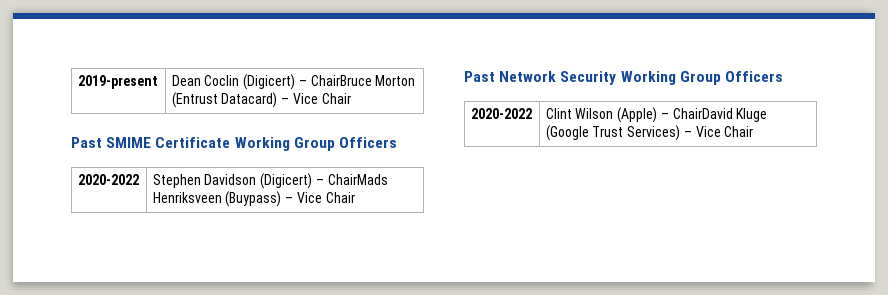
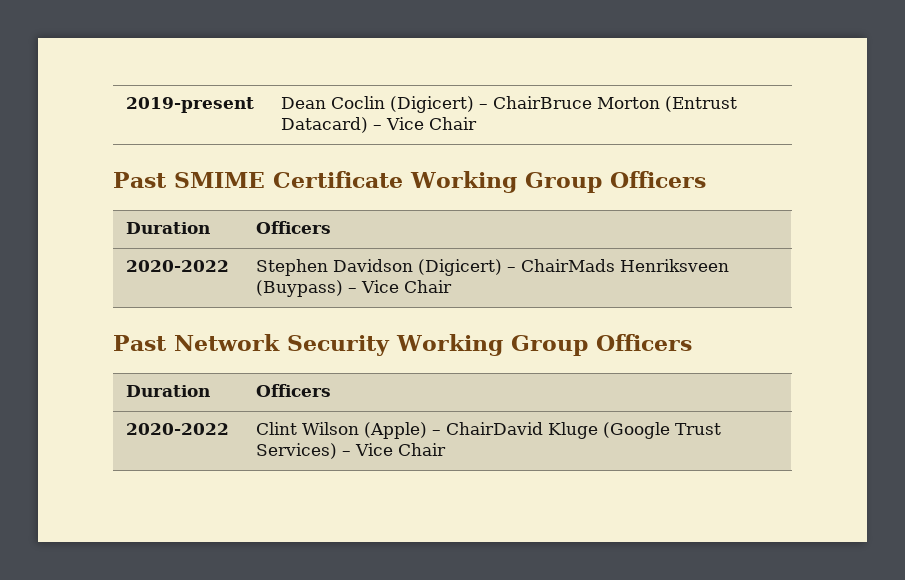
  Past SMIME Certificate Working Group Officers
+ Duration | Officers
  Past Network Security Working Group Officers
+ Duration | Officers

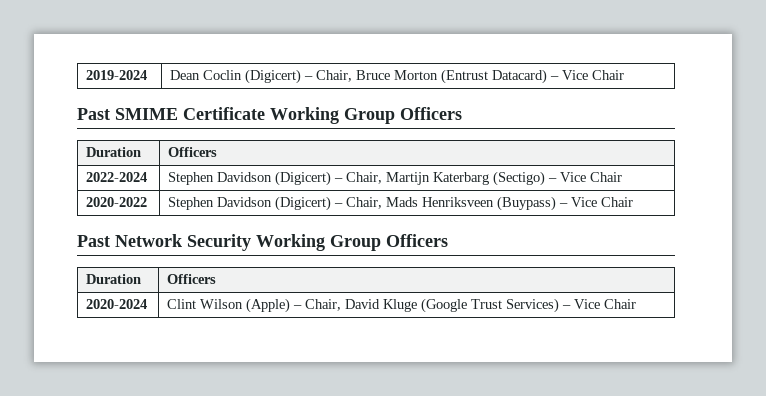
- 2019-present | Dean Coclin (Digicert) – ChairBruce Morton (Entrust Datacard) – Vice Chair
+ 2019-2024 | Dean Coclin (Digicert) – Chair, Bruce Morton (Entrust Datacard) – Vice Chair
+ 2022-2024 | Stephen Davidson (Digicert) – Chair, Martijn Katerbarg (Sectigo) – Vice Chair
- 2020-2022 | Stephen Davidson (Digicert) – ChairMads Henriksveen (Buypass) – Vice Chair
+ 2020-2022 | Stephen Davidson (Digicert) – Chair, Mads Henriksveen (Buypass) – Vice Chair
- 2020-2022 | Clint Wilson (Apple) – ChairDavid Kluge (Google Trust Services) – Vice Chair
+ 2020-2024 | Clint Wilson (Apple) – Chair, David Kluge (Google Trust Services) – Vice Chair

